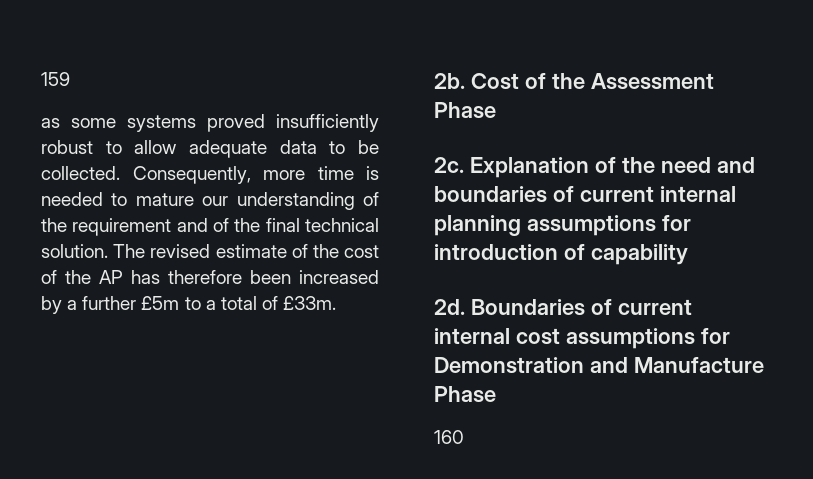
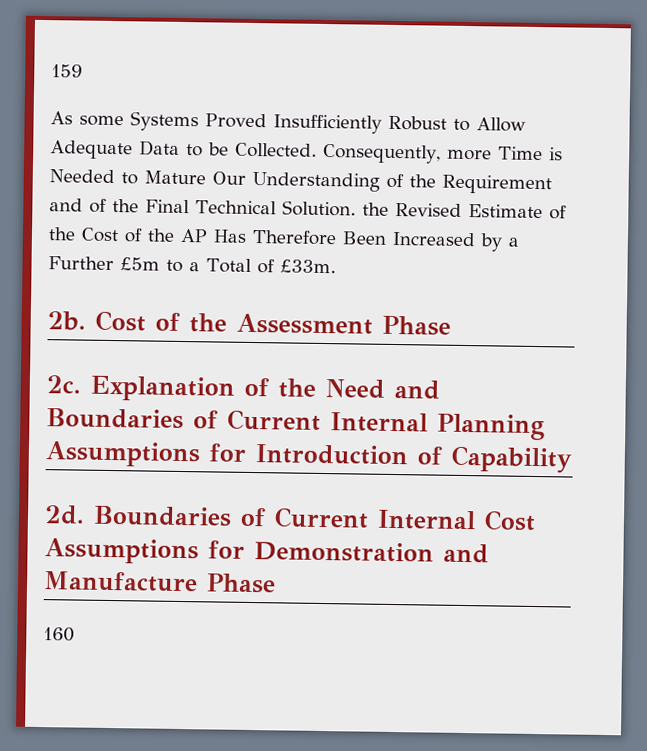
- as some systems proved insufficiently robust to allow adequate data to be collected.
+ As some Systems Proved Insufficiently Robust to Allow Adequate Data to be Collected.
- Consequently, more time is needed to mature our understanding of the requirement and of the final technical solution. The revised estimate of the cost of the AP has therefore been increased by a further £5m to a total of £33m.
+ Consequently, more Time is Needed to Mature Our Understanding of the Requirement and of the Final Technical Solution. the Revised Estimate of the Cost of the AP Has Therefore Been Increased by a Further £5m to a Total of £33m.
- Explanation of the need and boundaries of current internal planning assumptions for introduction of capability
+ Explanation of the Need and Boundaries of Current Internal Planning Assumptions for Introduction of Capability
- Boundaries of current internal cost assumptions for Demonstration and Manufacture Phase
+ Boundaries of Current Internal Cost Assumptions for Demonstration and Manufacture Phase

